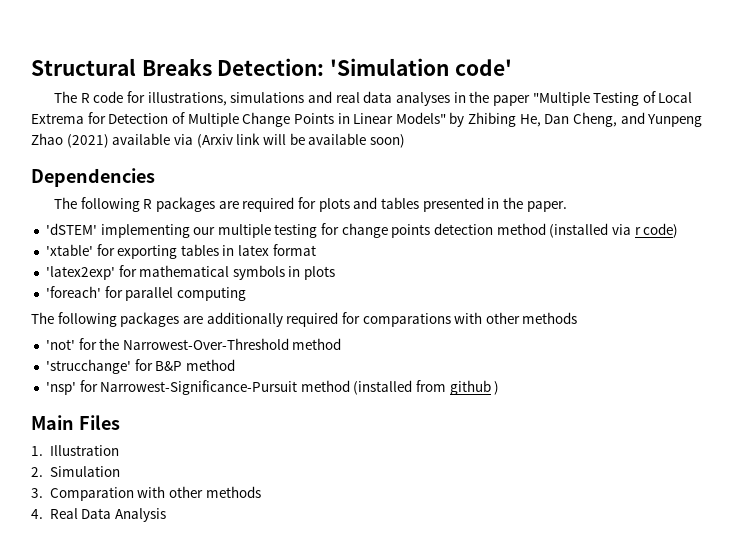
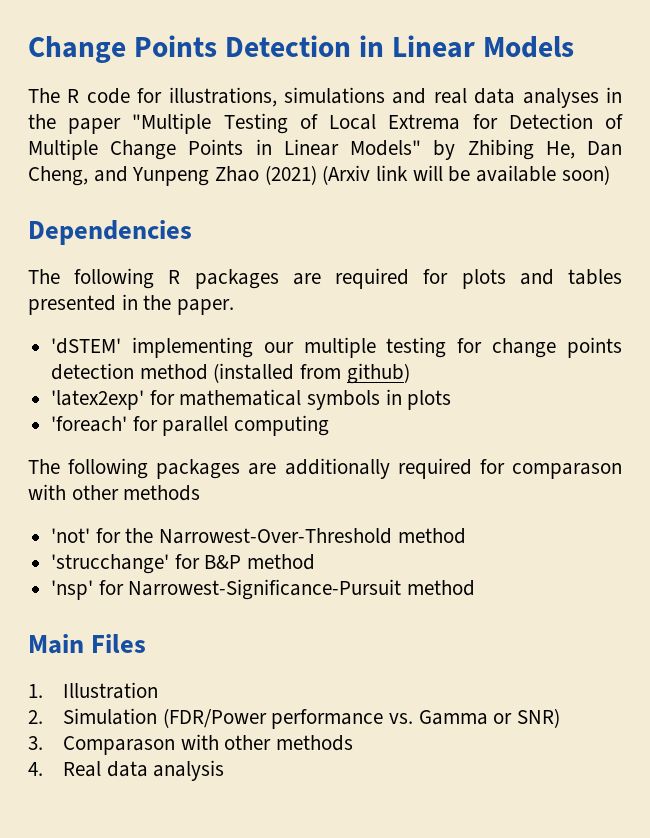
- Structural Breaks Detection: 'Simulation code'
+ Change Points Detection in Linear Models
- The R code for illustrations, simulations and real data analyses in the paper "Multiple Testing of Local Extrema for Detection of Multiple Change Points in Linear Models" by Zhibing He, Dan Cheng, and Yunpeng Zhao (2021) available via (Arxiv link will be available soon)
+ The R code for illustrations, simulations and real data analyses in the paper "Multiple Testing of Local Extrema for Detection of Multiple Change Points in Linear Models" by Zhibing He, Dan Cheng, and Yunpeng Zhao (2021) (Arxiv link will be available soon)
- 'dSTEM' implementing our multiple testing for change points detection method (installed via r code)
- 'xtable' for exporting tables in latex format
+ 'dSTEM' implementing our multiple testing for change points detection method (installed from github)
- The following packages are additionally required for comparations with other methods
+ The following packages are additionally required for comparason with other methods
- 'nsp' for Narrowest-Significance-Pursuit method (installed from github )
+ 'nsp' for Narrowest-Significance-Pursuit method
- 2. Simulation
+ 2. Simulation (FDR/Power performance vs. Gamma or SNR)
- 3. Comparation with other methods
+ 3. Comparason with other methods
- 4. Real Data Analysis
+ 4. Real data analysis

